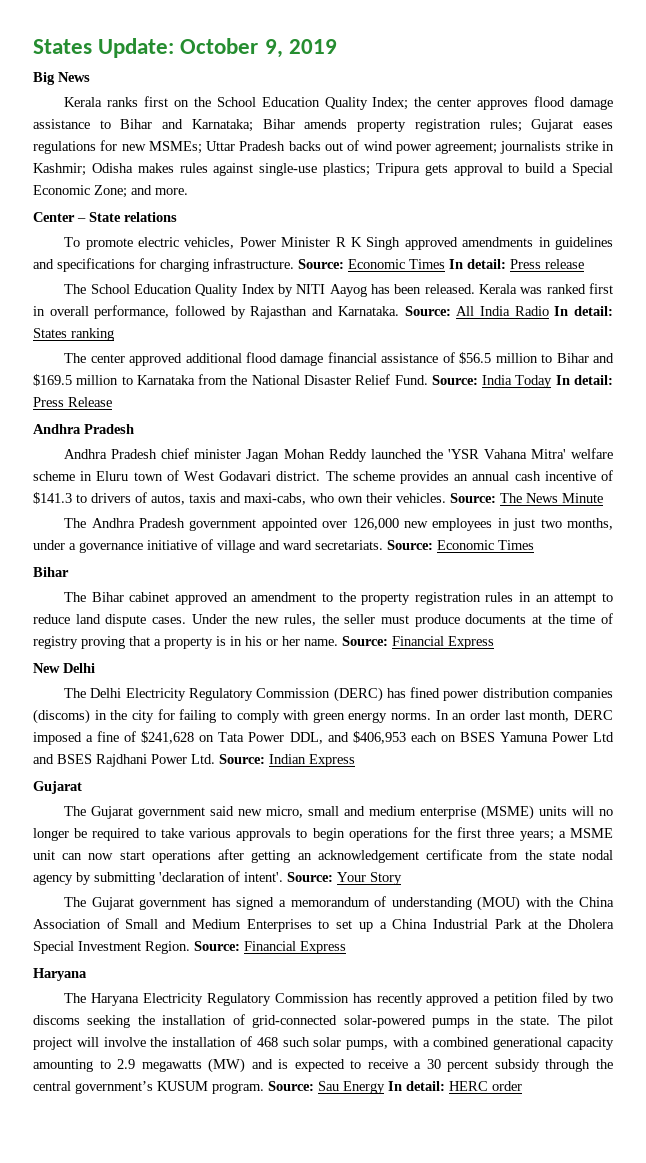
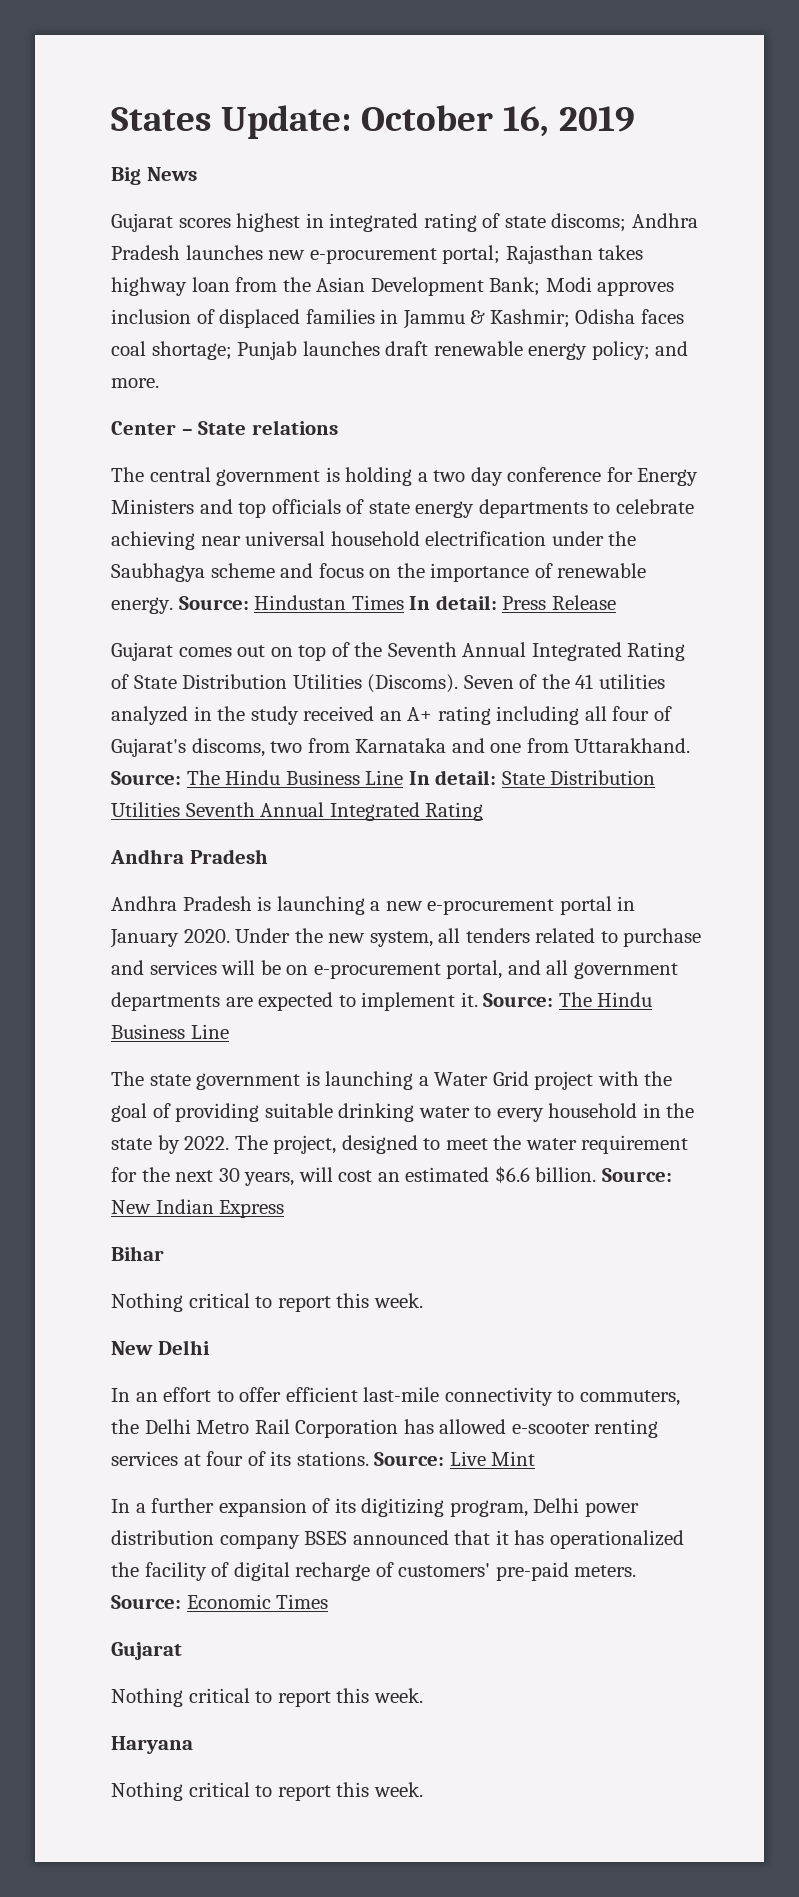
- States Update: October 9, 2019
+ States Update: October 16, 2019
- Kerala ranks first on the School Education Quality Index; the center approves flood damage assistance to Bihar and Karnataka; Bihar amends property registration rules; Gujarat eases regulations for new MSMEs; Uttar Pradesh backs out of wind power agreement; journalists strike in Kashmir; Odisha makes rules against single-use plastics; Tripura gets approval to build a Special Economic Zone; and more.
+ Gujarat scores highest in integrated rating of state discoms; Andhra Pradesh launches new e-procurement portal; Rajasthan takes highway loan from the Asian Development Bank; Modi approves inclusion of displaced families in Jammu & Kashmir; Odisha faces coal shortage; Punjab launches draft renewable energy policy; and more.
- To promote electric vehicles, Power Minister R K Singh approved amendments in guidelines and specifications for charging infrastructure. Source: Economic Times In detail: Press release
- The School Education Quality Index by NITI Aayog has been released. Kerala was ranked first in overall performance, followed by Rajasthan and Karnataka. Source: All India Radio In detail: States ranking
- The center approved additional flood damage financial assistance of $56.5 million to Bihar and $169.5 million to Karnataka from the National Disaster Relief Fund. Source: India Today In detail: Press Release
+ The central government is holding a two day conference for Energy Ministers and top officials of state energy departments to celebrate achieving near universal household electrification under the Saubhagya scheme and focus on the importance of renewable energy. Source: Hindustan Times In detail: Press Release
+ Gujarat comes out on top of the Seventh Annual Integrated Rating of State Distribution Utilities (Discoms). Seven of the 41 utilities analyzed in the study received an A+ rating including all four of Gujarat's discoms, two from Karnataka and one from Uttarakhand. Source: The Hindu Business Line In detail: State Distribution Utilities Seventh Annual Integrated Rating
  Andhra Pradesh
- Andhra Pradesh chief minister Jagan Mohan Reddy launched the 'YSR Vahana Mitra' welfare scheme in Eluru town of West Godavari district. The scheme provides an annual cash incentive of $141.3 to drivers of autos, taxis and maxi-cabs, who own their vehicles. Source: The News Minute
- The Andhra Pradesh government appointed over 126,000 new employees in just two months, under a governance initiative of village and ward secretariats. Source: Economic Times
+ Andhra Pradesh is launching a new e-procurement portal in January 2020. Under the new system, all tenders related to purchase and services will be on e-procurement portal, and all government departments are expected to implement it. Source: The Hindu Business Line
+ The state government is launching a Water Grid project with the goal of providing suitable drinking water to every household in the state by 2022. The project, designed to meet the water requirement for the next 30 years, will cost an estimated $6.6 billion. Source: New Indian Express
  Bihar
- The Bihar cabinet approved an amendment to the property registration rules in an attempt to reduce land dispute cases. Under the new rules, the seller must produce documents at the time of registry proving that a property is in his or her name. Source: Financial Express
+ Nothing critical to report this week.
  New Delhi
- The Delhi Electricity Regulatory Commission (DERC) has fined power distribution companies (discoms) in the city for failing to comply with green energy norms. In an order last month, DERC imposed a fine of $241,628 on Tata Power DDL, and $406,953 each on BSES Yamuna Power Ltd and BSES Rajdhani Power Ltd. Source: Indian Express
+ In an effort to offer efficient last-mile connectivity to commuters, the Delhi Metro Rail Corporation has allowed e-scooter renting services at four of its stations. Source: Live Mint
+ In a further expansion of its digitizing program, Delhi power distribution company BSES announced that it has operationalized the facility of digital recharge of customers' pre-paid meters. Source: Economic Times
  Gujarat
- The Gujarat government said new micro, small and medium enterprise (MSME) units will no longer be required to take various approvals to begin operations for the first three years; a MSME unit can now start operations after getting an acknowledgement certificate from the state nodal agency by submitting 'declaration of intent'. Source: Your Story
- The Gujarat government has signed a memorandum of understanding (MOU) with the China Association of Small and Medium Enterprises to set up a China Industrial Park at the Dholera Special Investment Region. Source: Financial Express
+ Nothing critical to report this week.
  Haryana
- The Haryana Electricity Regulatory Commission has recently approved a petition filed by two discoms seeking the installation of grid-connected solar-powered pumps in the state. The pilot project will involve the installation of 468 such solar pumps, with a combined generational capacity amounting to 2.9 megawatts (MW) and is expected to receive a 30 percent subsidy through the central government’s KUSUM program. Source: Sau Energy In detail: HERC order
+ Nothing critical to report this week.

